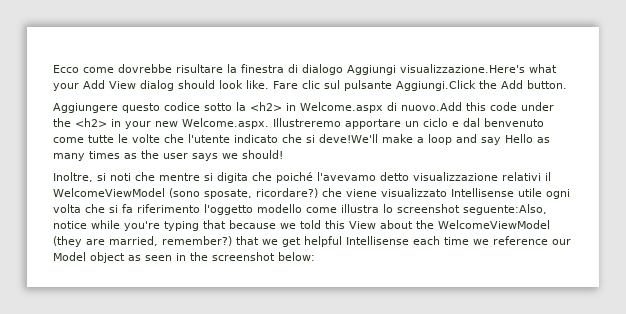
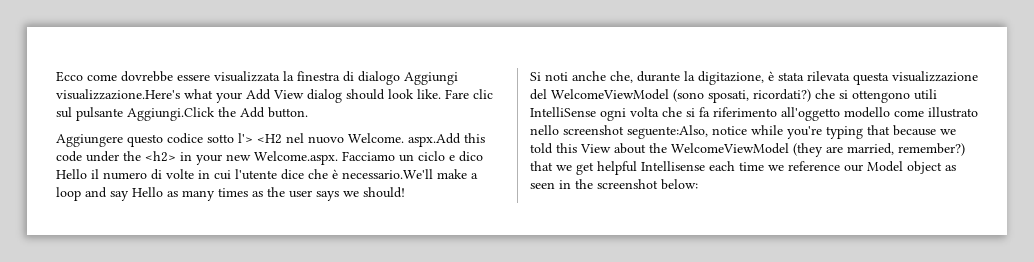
- Ecco come dovrebbe risultare la finestra di dialogo Aggiungi visualizzazione.Here's what your Add View dialog should look like.
+ Ecco come dovrebbe essere visualizzata la finestra di dialogo Aggiungi visualizzazione.Here's what your Add View dialog should look like.
- Aggiungere questo codice sotto la <h2> in Welcome.aspx di nuovo.Add this code under the <h2> in your new Welcome.aspx. Illustreremo apportare un ciclo e dal benvenuto come tutte le volte che l'utente indicato che si deve!We'll make a loop and say Hello as many times as the user says we should!
+ Aggiungere questo codice sotto l'> <H2 nel nuovo Welcome. aspx.Add this code under the <h2> in your new Welcome.aspx. Facciamo un ciclo e dico Hello il numero di volte in cui l'utente dice che è necessario.We'll make a loop and say Hello as many times as the user says we should!
- Inoltre, si noti che mentre si digita che poiché l'avevamo detto visualizzazione relativi il WelcomeViewModel (sono sposate, ricordare?) che viene visualizzato Intellisense utile ogni volta che si fa riferimento l'oggetto modello come illustra lo screenshot seguente:Also, notice while you're typing that because we told this View about the WelcomeViewModel (they are married, remember?) that we get helpful Intellisense each time we reference our Model object as seen in the screenshot below:
+ Si noti anche che, durante la digitazione, è stata rilevata questa visualizzazione del WelcomeViewModel (sono sposati, ricordati?) che si ottengono utili IntelliSense ogni volta che si fa riferimento all'oggetto modello come illustrato nello screenshot seguente:Also, notice while you're typing that because we told this View about the WelcomeViewModel (they are married, remember?) that we get helpful Intellisense each time we reference our Model object as seen in the screenshot below:

